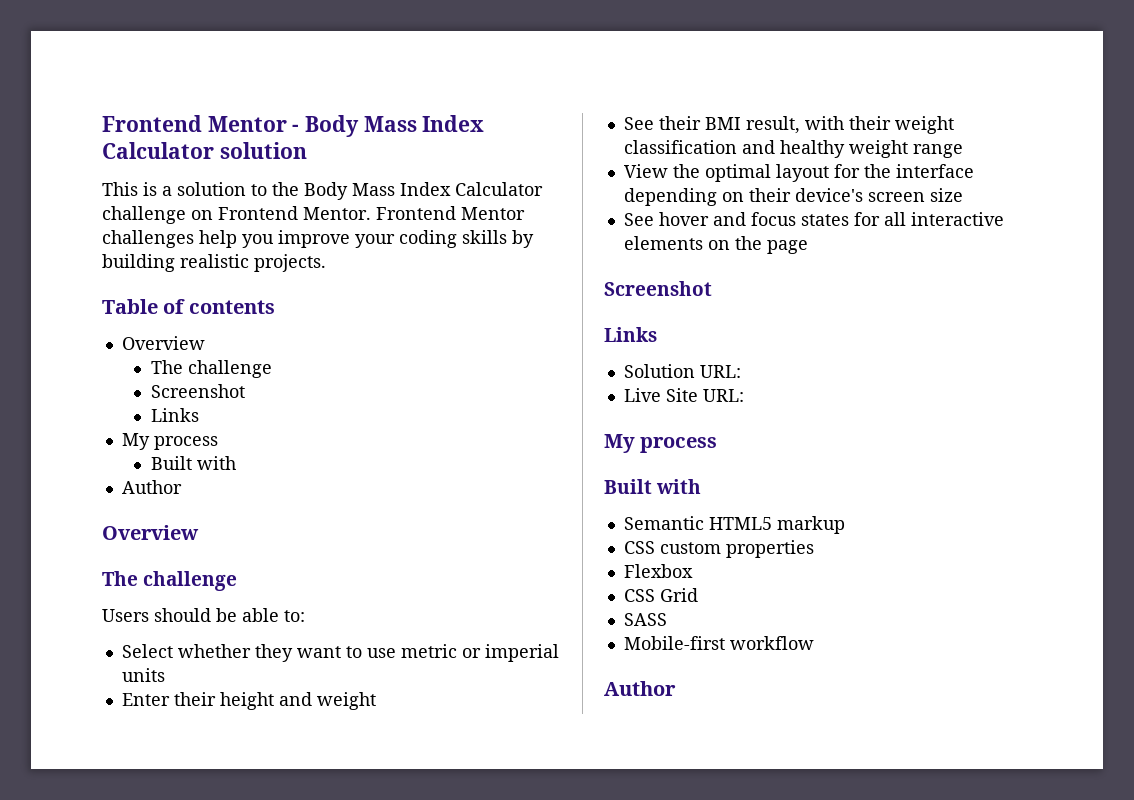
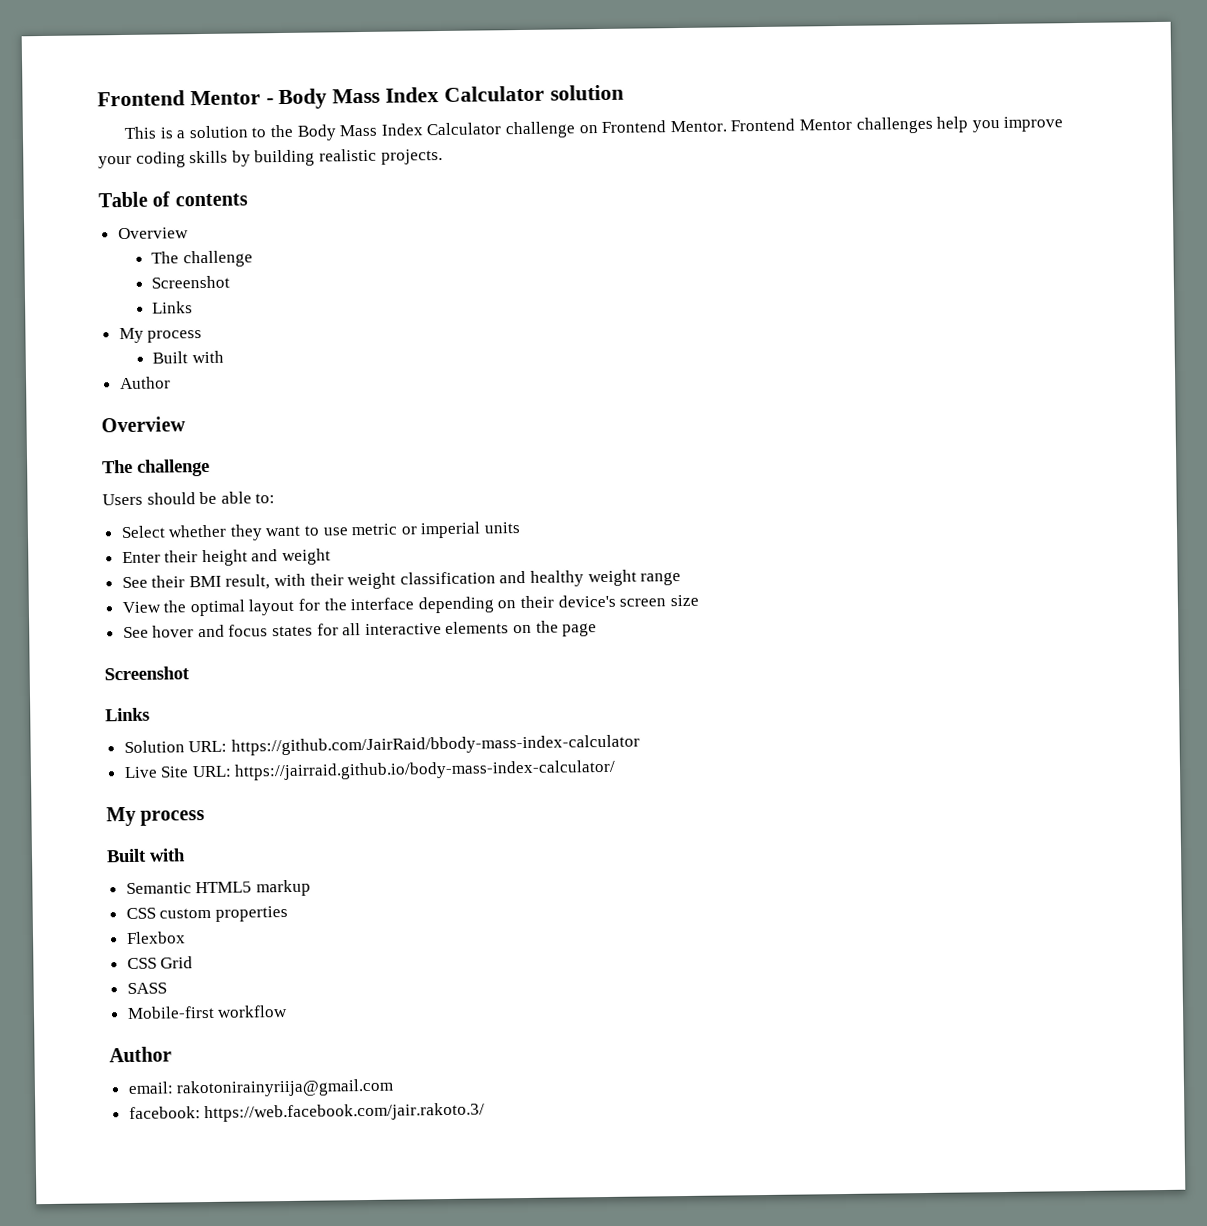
- Solution URL:
+ Solution URL: https://github.com/JairRaid/bbody-mass-index-calculator
- Live Site URL:
+ Live Site URL: https://jairraid.github.io/body-mass-index-calculator/
+ email: rakotonirainyriija@gmail.com
+ facebook: https://web.facebook.com/jair.rakoto.3/

